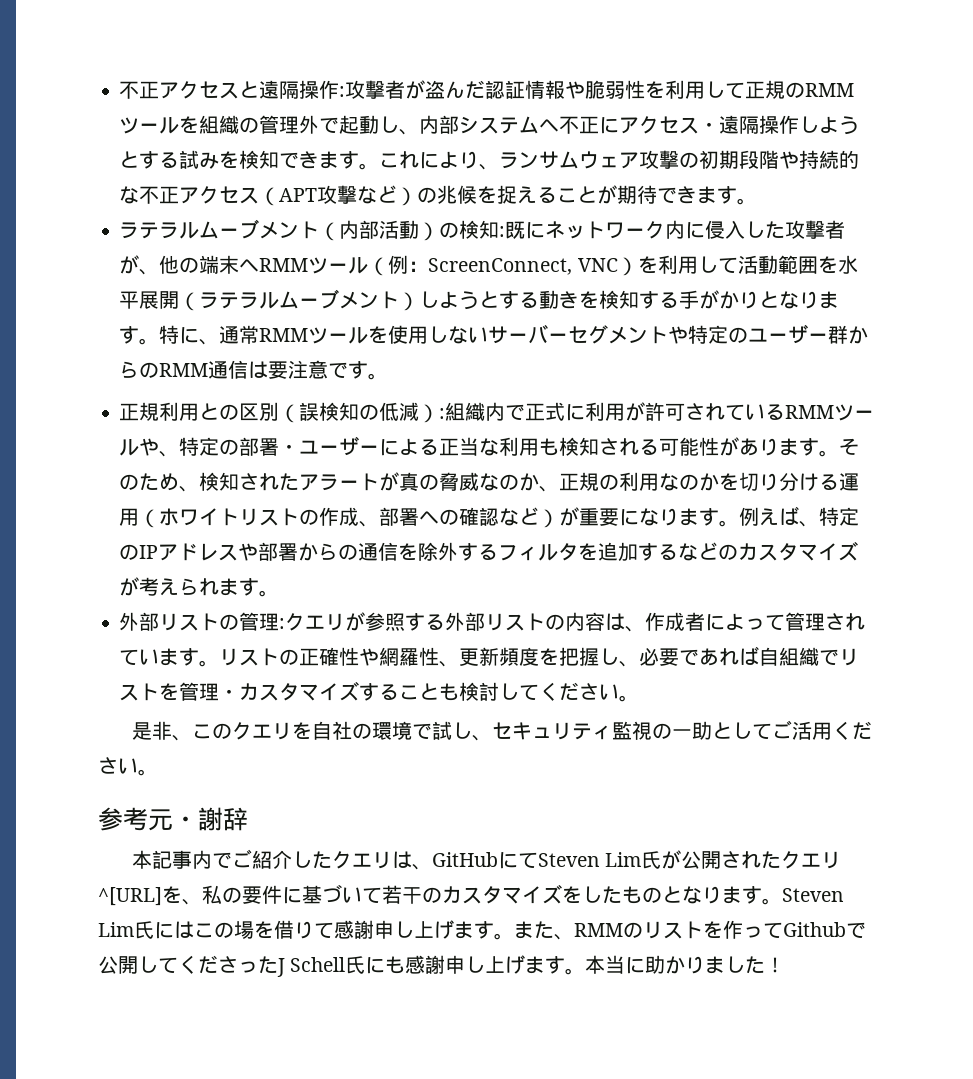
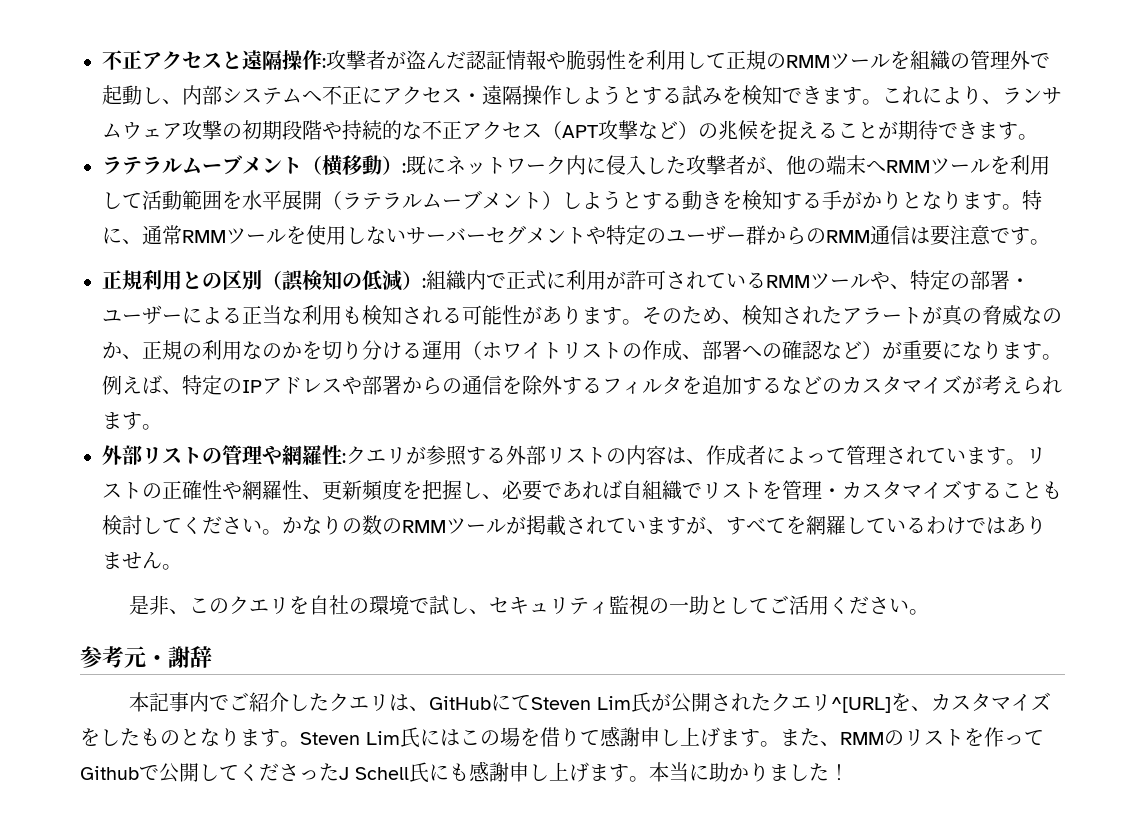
- ラテラルムーブメント（内部活動）の検知:既にネットワーク内に侵入した攻撃者が、他の端末へRMMツール（例：ScreenConnect, VNC）を利用して活動範囲を水平展開（ラテラルムーブメント）しようとする動きを検知する手がかりとなります。
+ ラテラルムーブメント（横移動）:既にネットワーク内に侵入した攻撃者が、他の端末へRMMツールを利用して活動範囲を水平展開（ラテラルムーブメント）しようとする動きを検知する手がかりとなります。
- 外部リストの管理:クエリが参照する外部リストの内容は、作成者によって管理されています。
+ 外部リストの管理や網羅性:クエリが参照する外部リストの内容は、作成者によって管理されています。
+ かなりの数のRMMツールが掲載されていますが、すべてを網羅しているわけではありません。
- 本記事内でご紹介したクエリは、GitHubにてSteven Lim氏が公開されたクエリ^[URL]を、私の要件に基づいて若干のカスタマイズをしたものとなります。
+ 本記事内でご紹介したクエリは、GitHubにてSteven Lim氏が公開されたクエリ^[URL]を、カスタマイズをしたものとなります。

